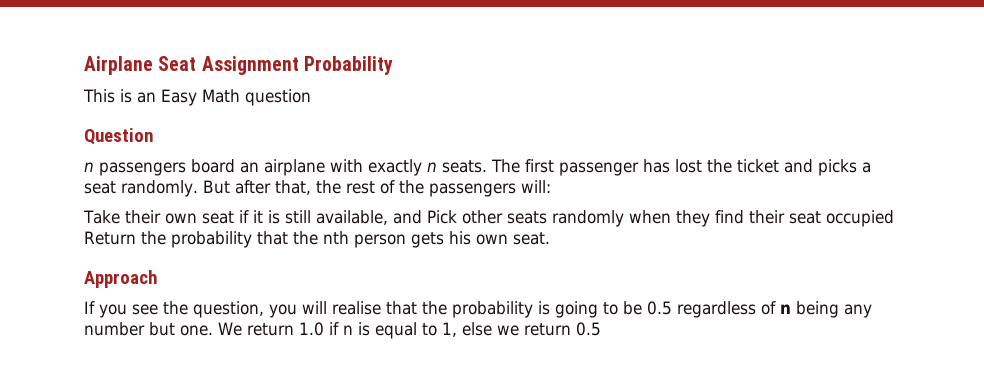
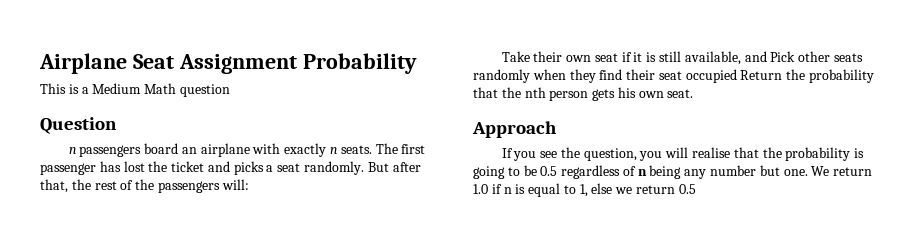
- This is an Easy Math question
+ This is a Medium Math question

